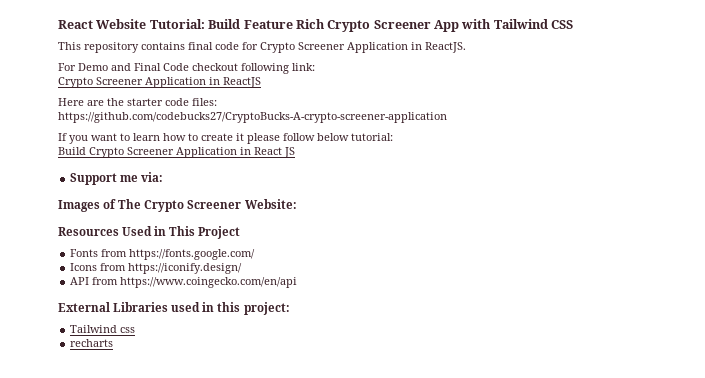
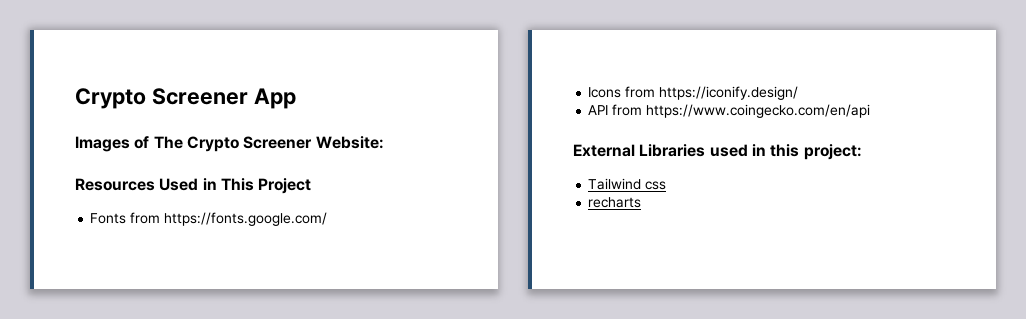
- React Website Tutorial: Build Feature Rich Crypto Screener App with Tailwind CSS
- This repository contains final code for Crypto Screener Application in ReactJS.
- For Demo and Final Code checkout following link:
- Crypto Screener Application in ReactJS
- Here are the starter code files:
- https://github.com/codebucks27/CryptoBucks-A-crypto-screener-application
- If you want to learn how to create it please follow below tutorial:
- Build Crypto Screener Application in React JS
- Support me via:
+ Crypto Screener App

